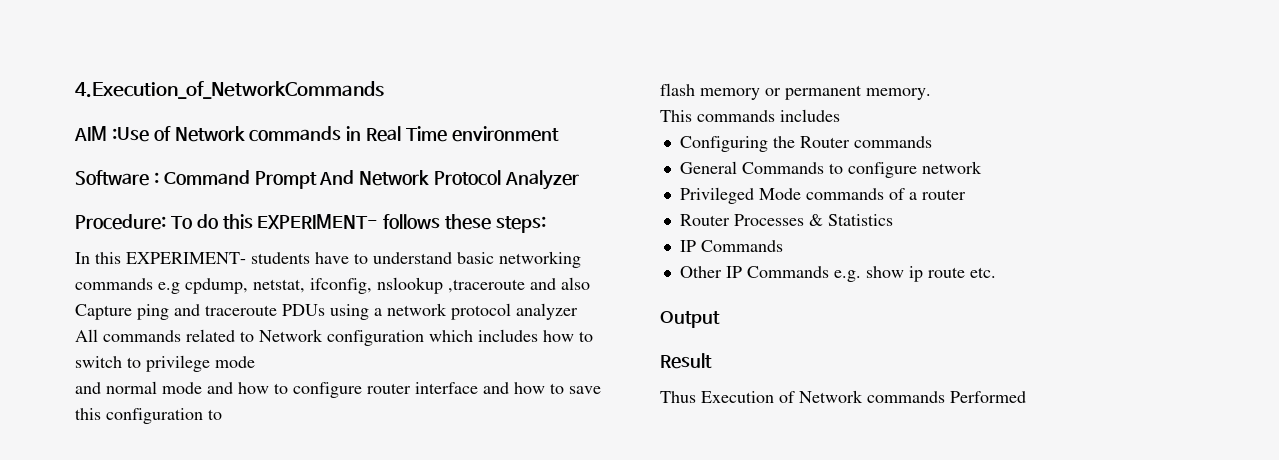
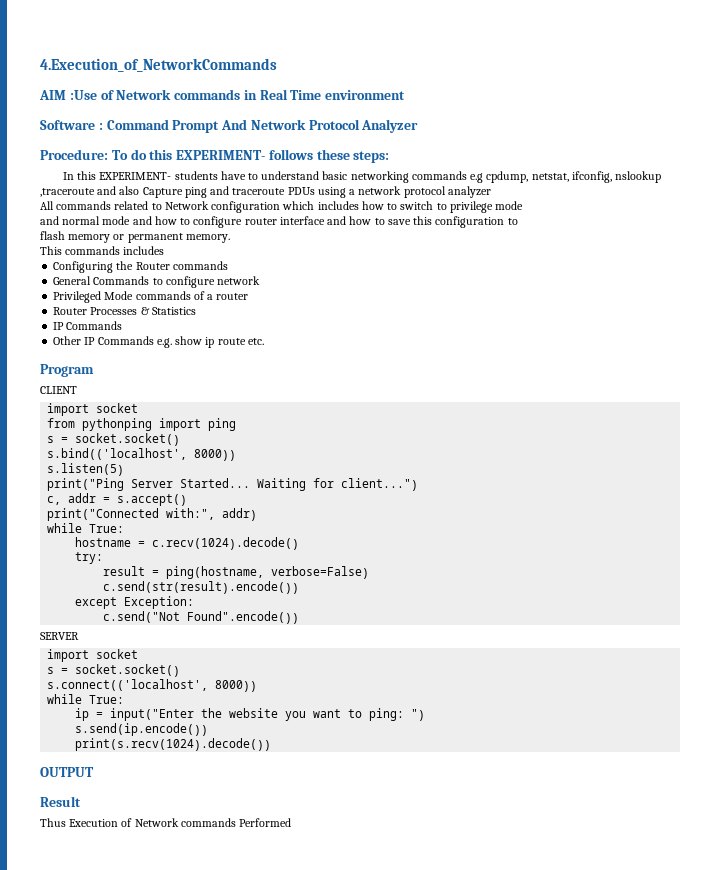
- Output
+ Program
+ CLIENT
+ import socket
+ from pythonping import ping
+ s = socket.socket()
+ s.bind(('localhost', 8000))
+ s.listen(5)
+ print("Ping Server Started... Waiting for client...")
+ c, addr = s.accept()
+ print("Connected with:", addr)
+ while True:
+ hostname = c.recv(1024).decode()
+ try:
+ result = ping(hostname, verbose=False)
+ c.send(str(result).encode())
+ except Exception:
+ c.send("Not Found".encode())
+ SERVER
+ import socket
+ s = socket.socket()
+ s.connect(('localhost', 8000))
+ while True:
+ ip = input("Enter the website you want to ping: ")
+ s.send(ip.encode())
+ print(s.recv(1024).decode())
+ OUTPUT

